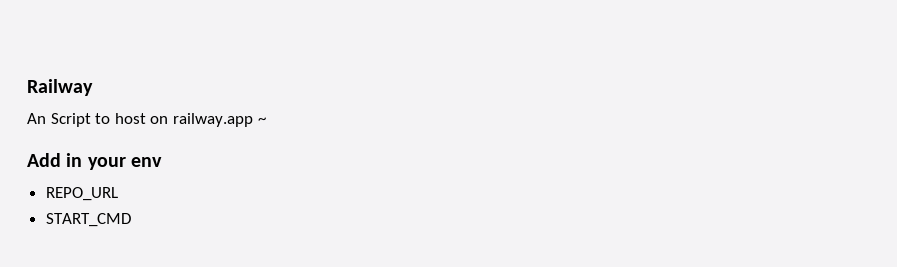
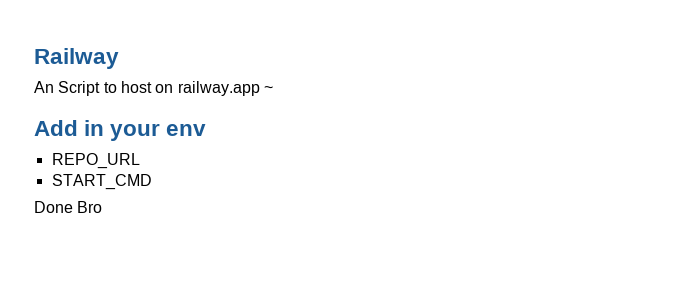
+ Done Bro

